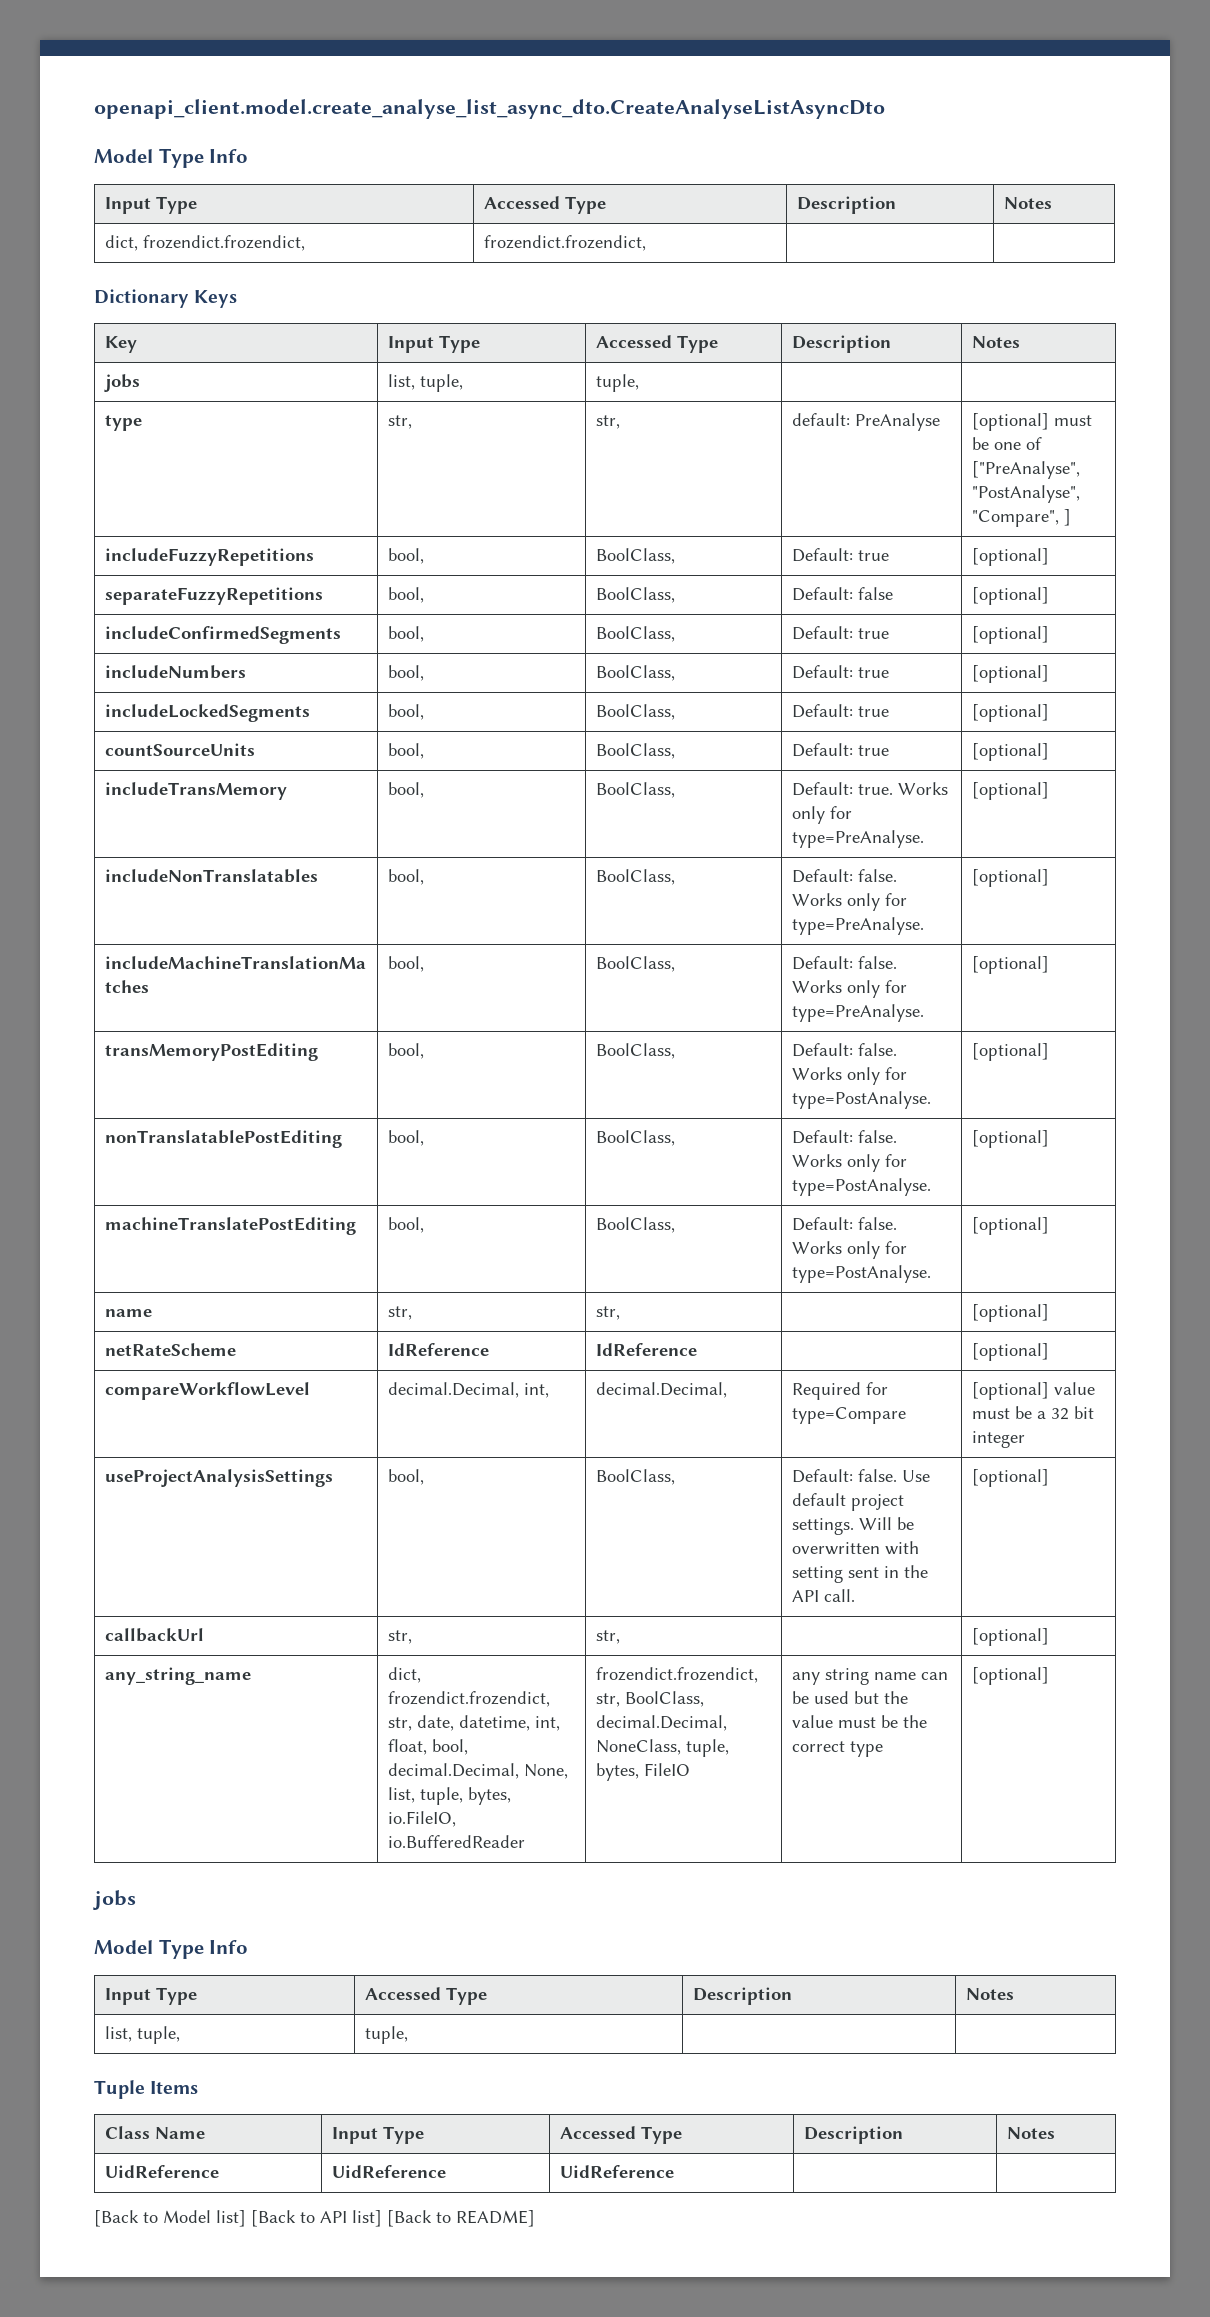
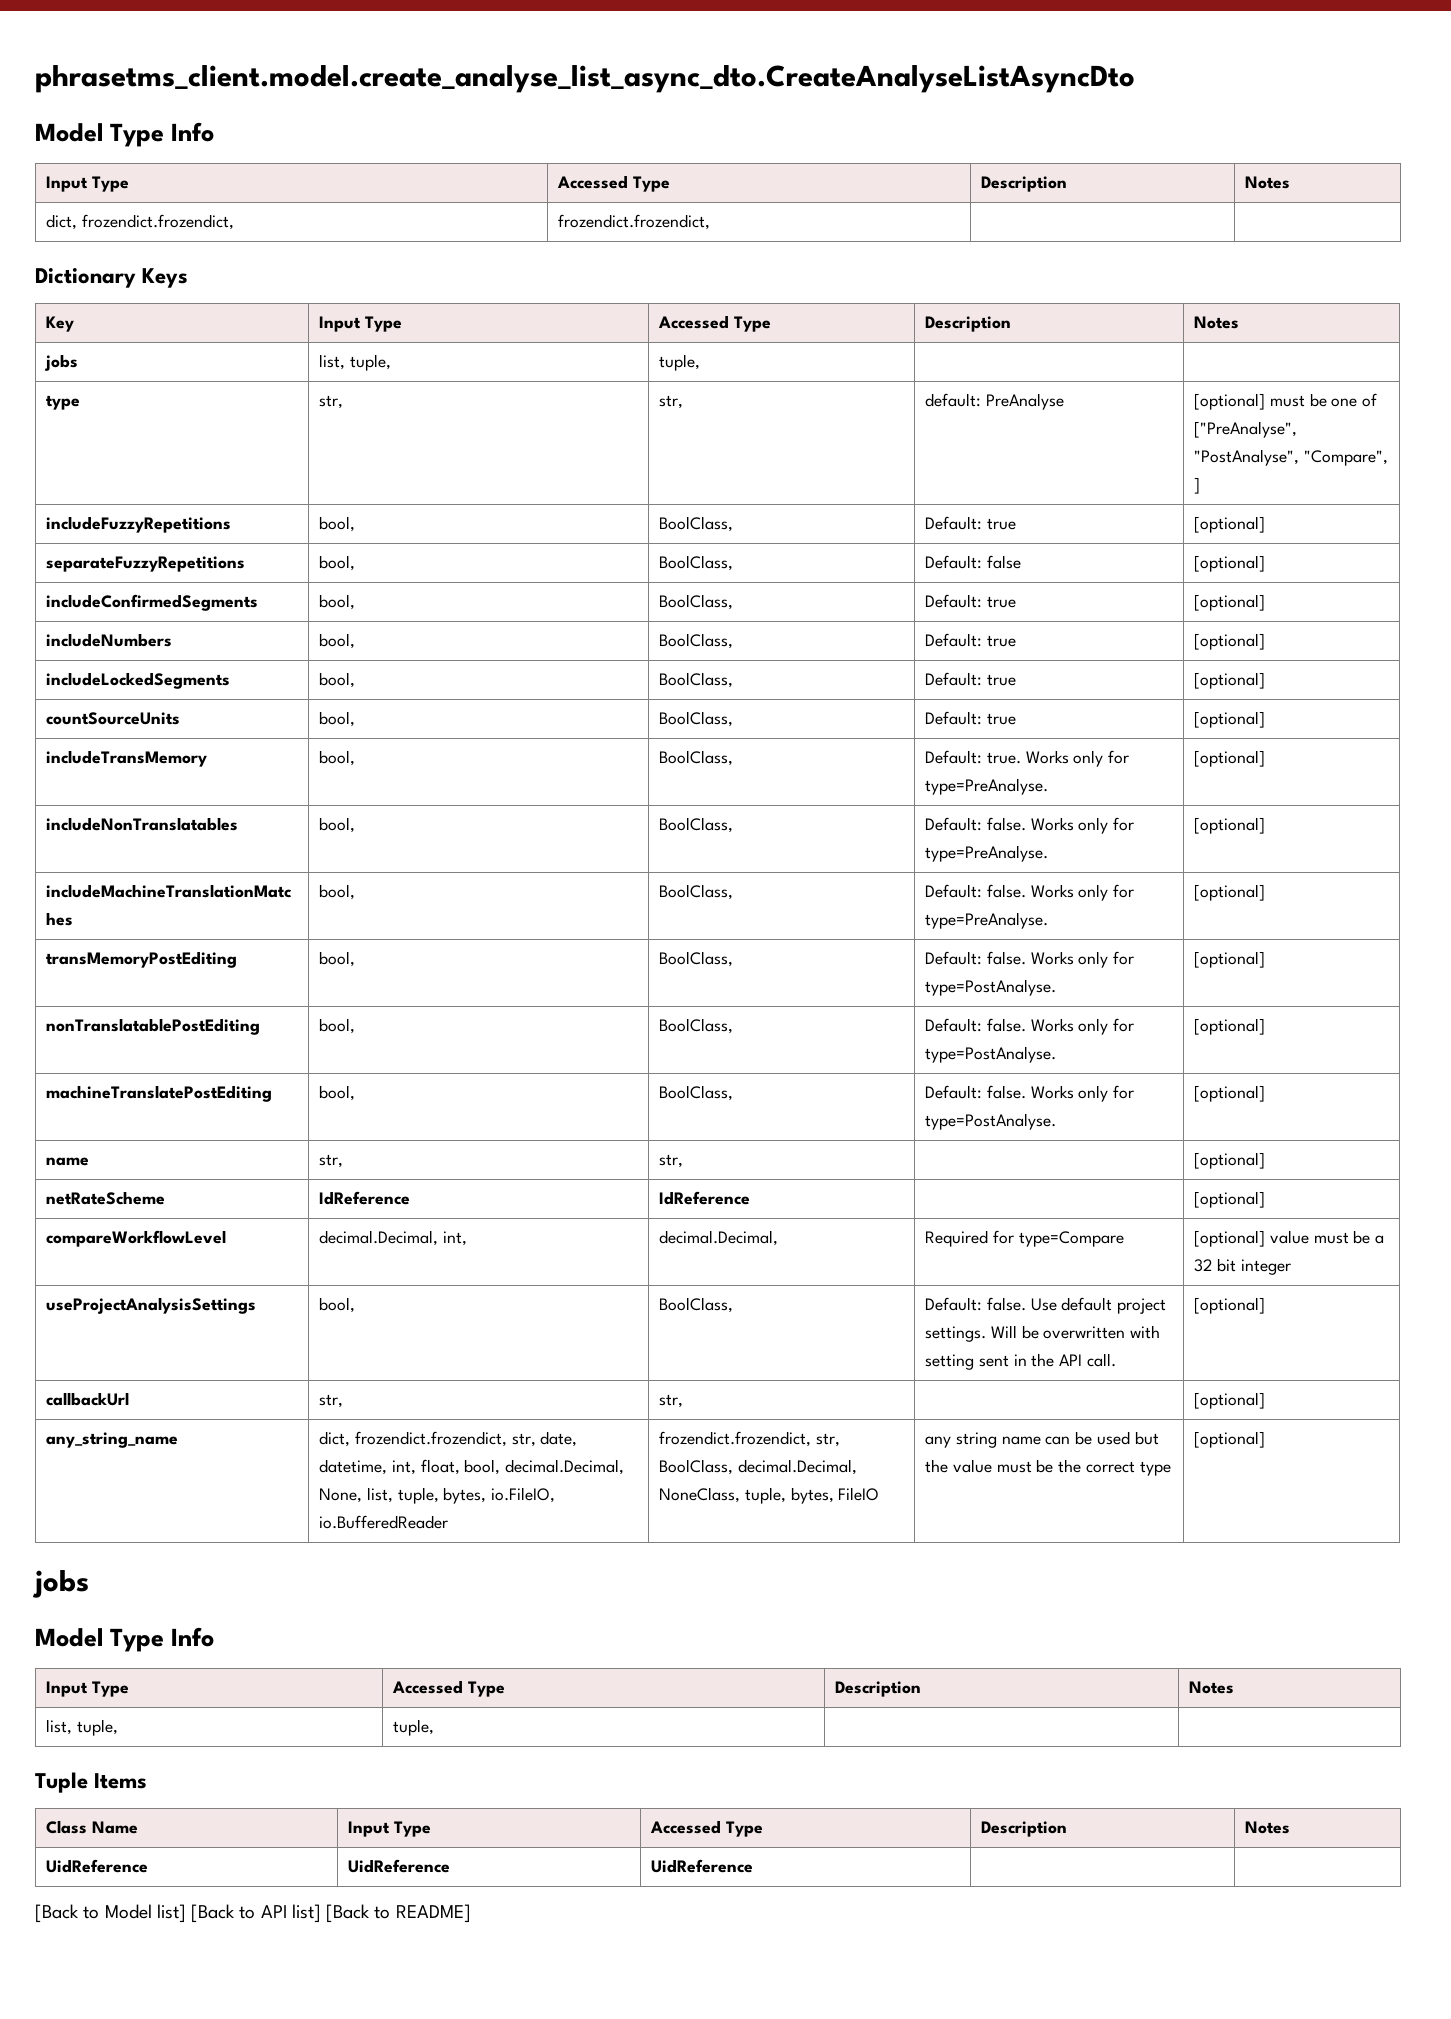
- openapi_client.model.create_analyse_list_async_dto.CreateAnalyseListAsyncDto
+ phrasetms_client.model.create_analyse_list_async_dto.CreateAnalyseListAsyncDto

